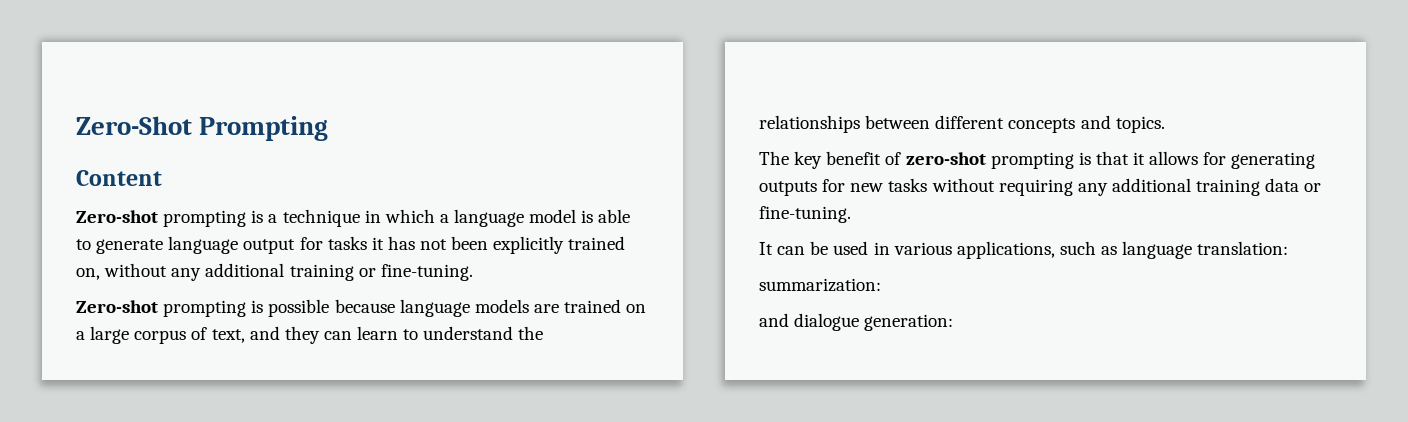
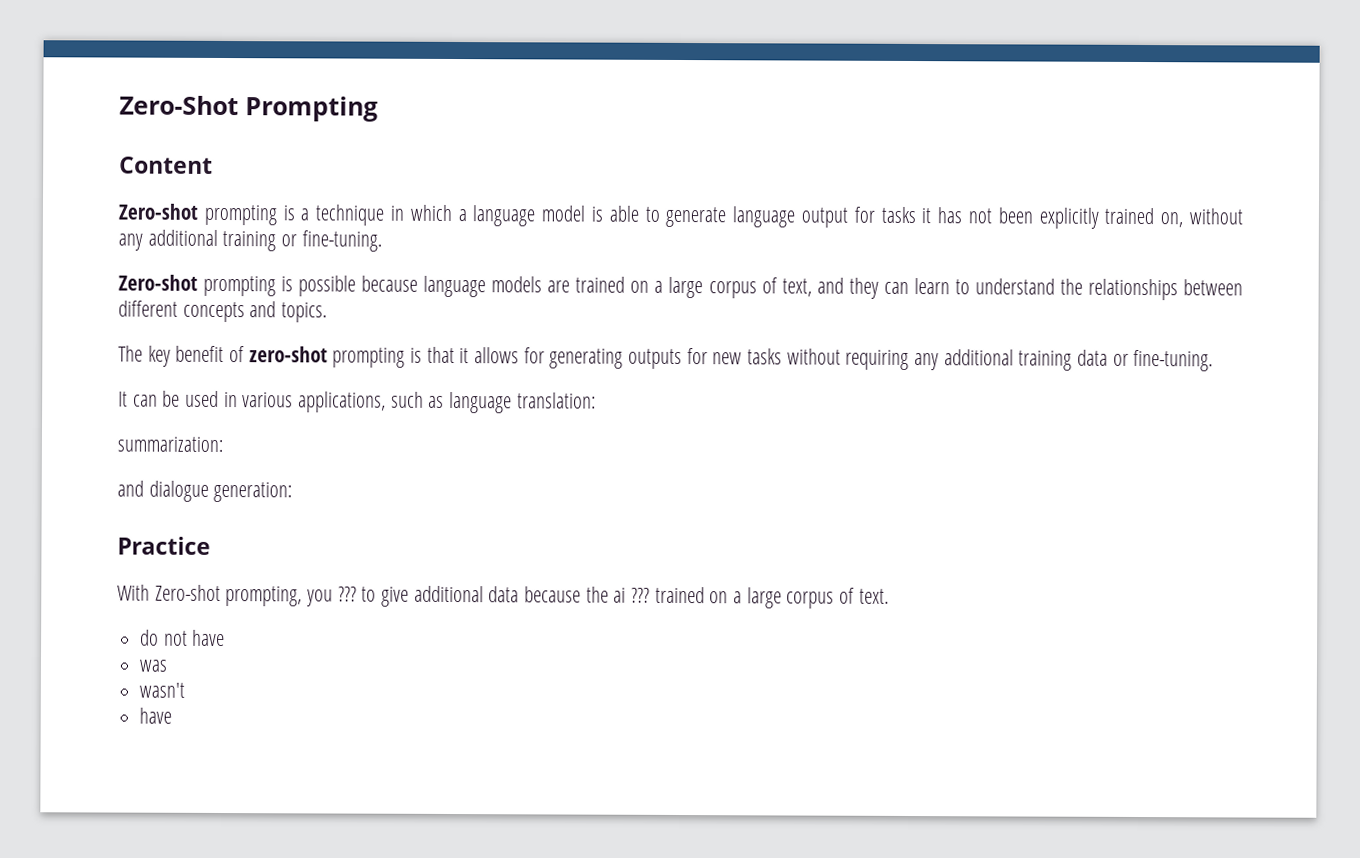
+ Practice
+ With Zero-shot prompting, you ??? to give additional data because the ai ??? trained on a large corpus of text.
+ do not have
+ was
+ wasn't
+ have

